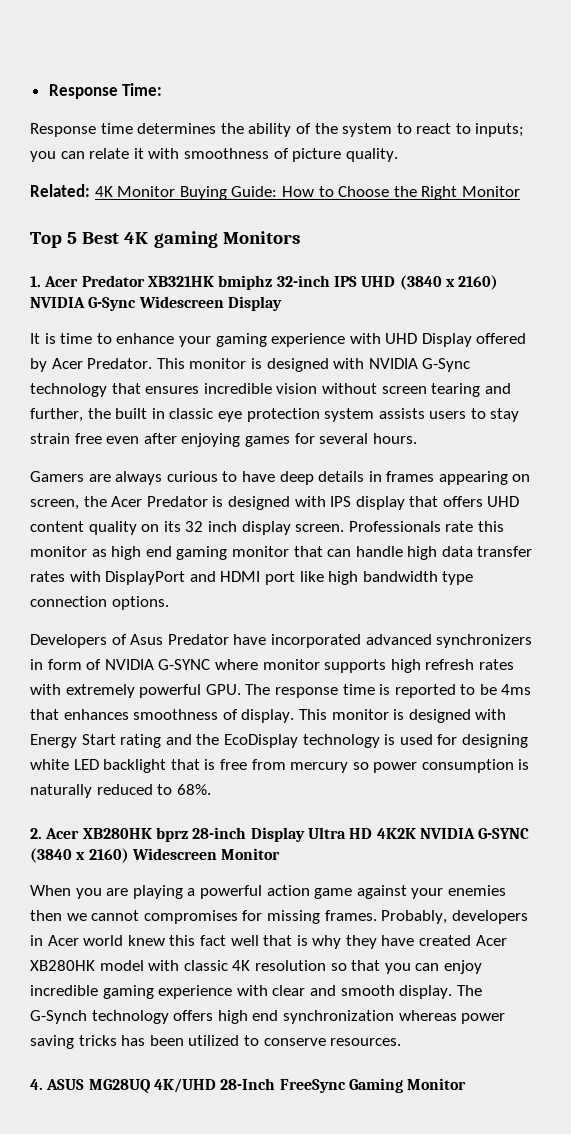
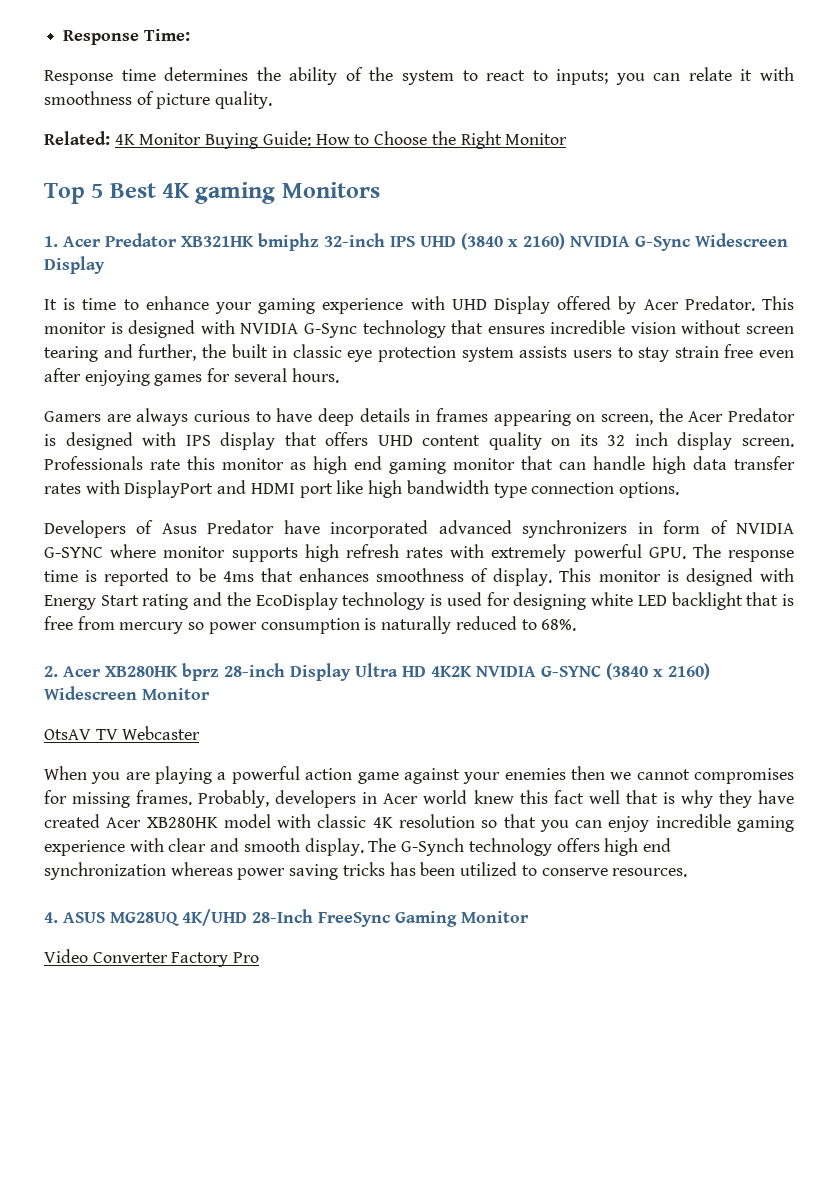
+ OtsAV TV Webcaster
+ Video Converter Factory Pro

